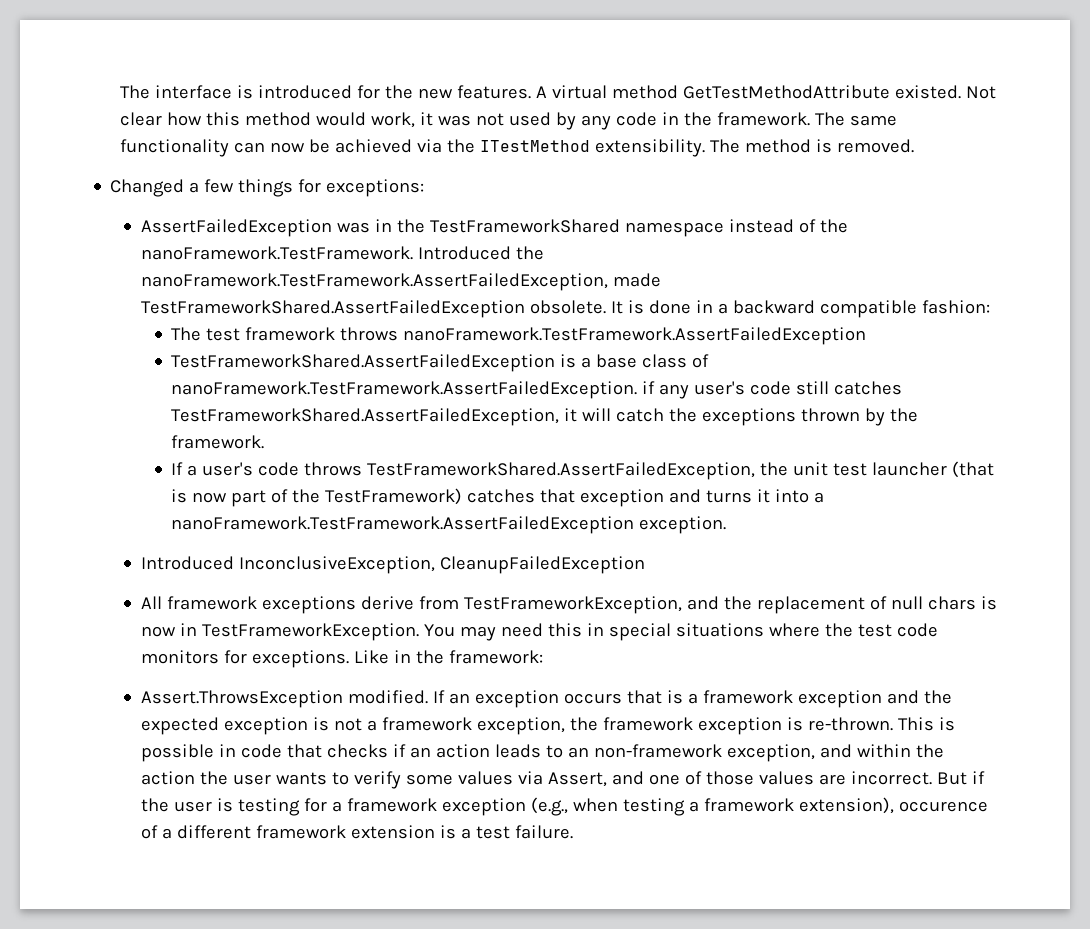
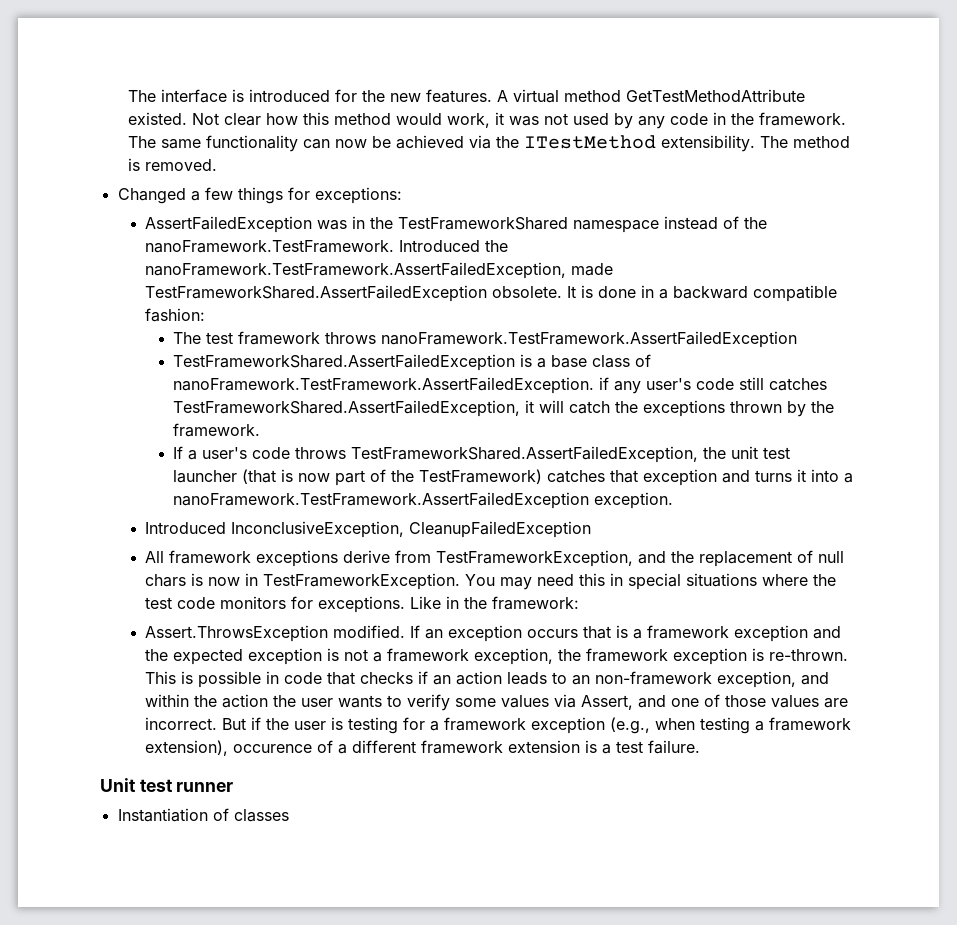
+ Unit test runner
+ Instantiation of classes

